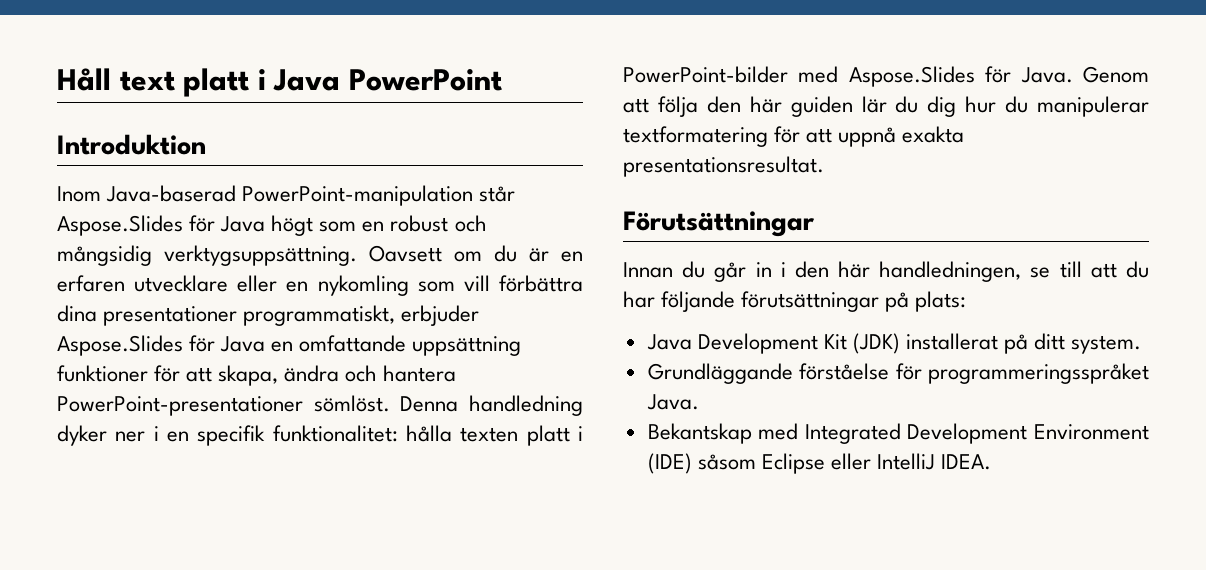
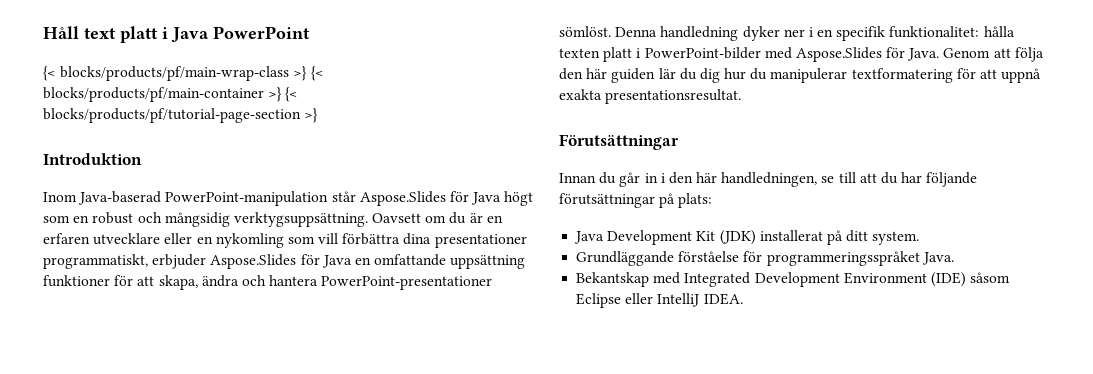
+ {< blocks/products/pf/main-wrap-class >} {< blocks/products/pf/main-container >} {< blocks/products/pf/tutorial-page-section >}

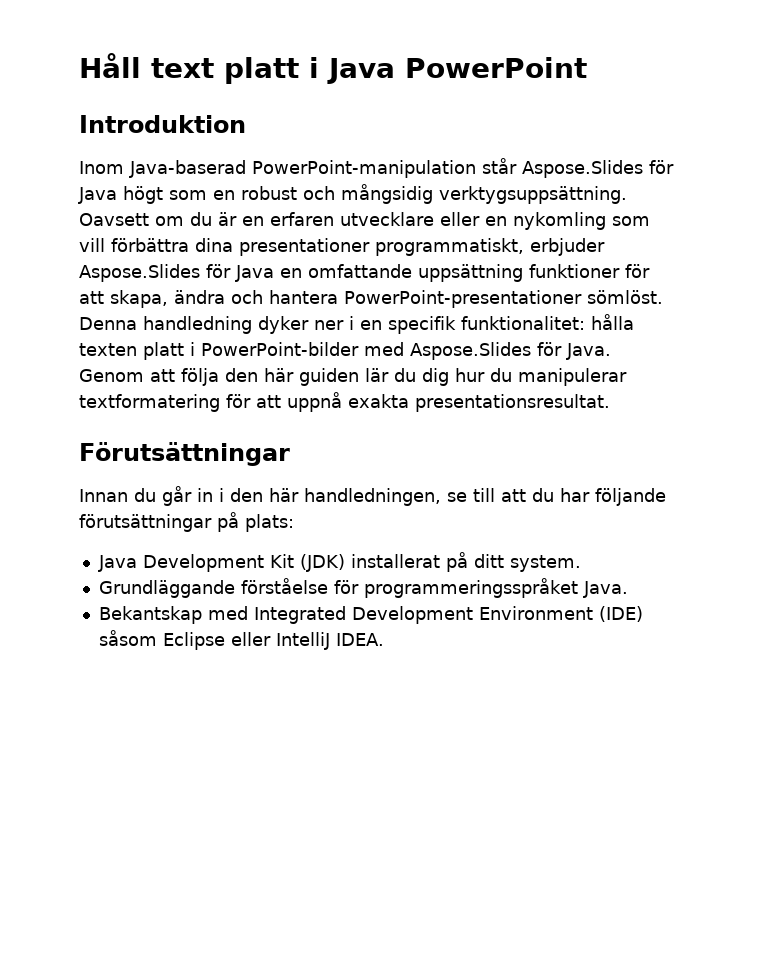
- {< blocks/products/pf/main-wrap-class >} {< blocks/products/pf/main-container >} {< blocks/products/pf/tutorial-page-section >}

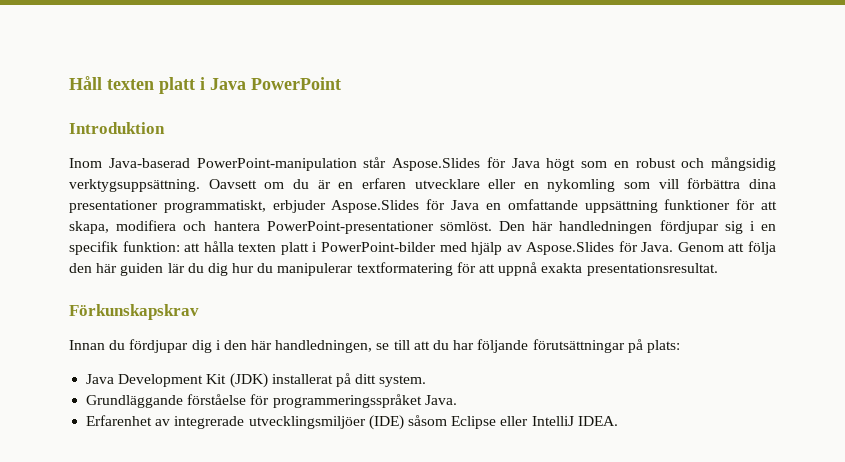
- Håll text platt i Java PowerPoint
+ Håll texten platt i Java PowerPoint
- Oavsett om du är en erfaren utvecklare eller en nykomling som vill förbättra dina presentationer programmatiskt, erbjuder Aspose.Slides för Java en omfattande uppsättning funktioner för att skapa, ändra och hantera PowerPoint-presentationer sömlöst.
+ Oavsett om du är en erfaren utvecklare eller en nykomling som vill förbättra dina presentationer programmatiskt, erbjuder Aspose.Slides för Java en omfattande uppsättning funktioner för att skapa, modifiera och hantera PowerPoint-presentationer sömlöst.
- Denna handledning dyker ner i en specifik funktionalitet: hålla texten platt i PowerPoint-bilder med Aspose.Slides för Java.
+ Den här handledningen fördjupar sig i en specifik funktion: att hålla texten platt i PowerPoint-bilder med hjälp av Aspose.Slides för Java.
- Förutsättningar
+ Förkunskapskrav
- Innan du går in i den här handledningen, se till att du har följande förutsättningar på plats:
+ Innan du fördjupar dig i den här handledningen, se till att du har följande förutsättningar på plats:
- Bekantskap med Integrated Development Environment (IDE) såsom Eclipse eller IntelliJ IDEA.
+ Erfarenhet av integrerade utvecklingsmiljöer (IDE) såsom Eclipse eller IntelliJ IDEA.

